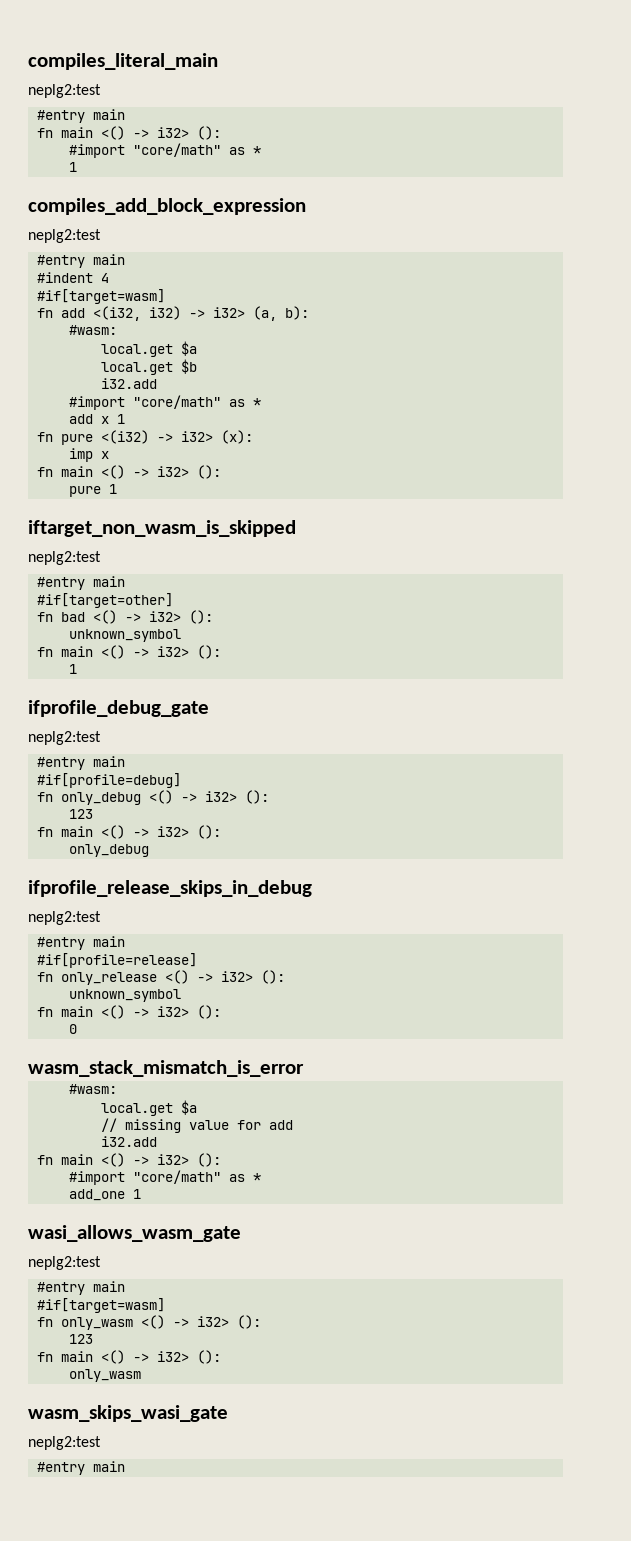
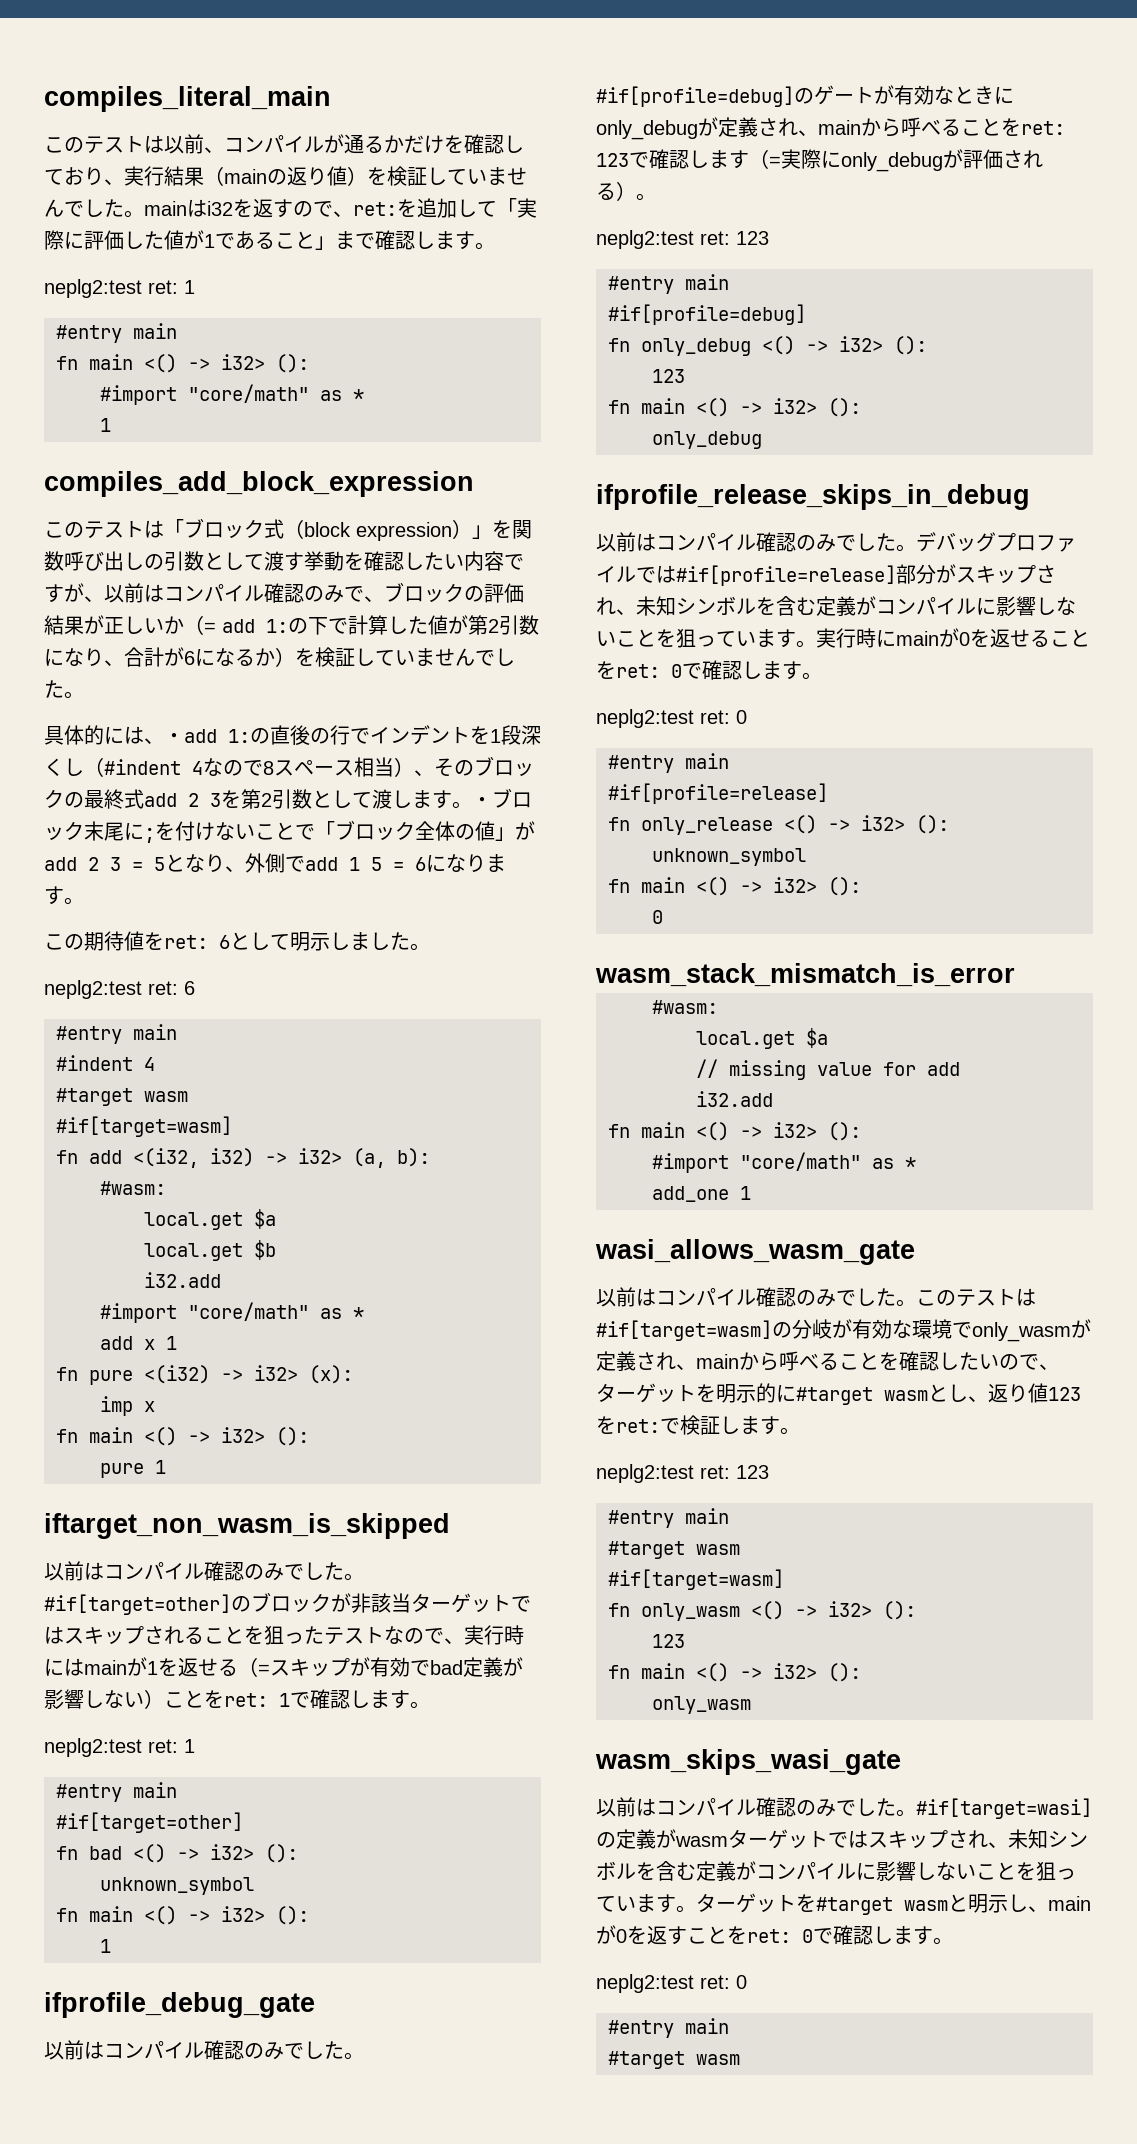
  compiles_literal_main
- neplg2:test
+ このテストは以前、コンパイルが通るかだけを確認しており、実行結果（mainの返り値）を検証していませんでした。mainはi32を返すので、ret:を追加して「実際に評価した値が1であること」まで確認します。
+ neplg2:test ret: 1
  compiles_add_block_expression
- neplg2:test
+ このテストは「ブロック式（block expression）」を関数呼び出しの引数として渡す挙動を確認したい内容ですが、以前はコンパイル確認のみで、ブロックの評価結果が正しいか（= add 1:の下で計算した値が第2引数になり、合計が6になるか）を検証していませんでした。
+ 具体的には、・add 1:の直後の行でインデントを1段深くし（#indent 4なので8スペース相当）、そのブロックの最終式add 2 3を第2引数として渡します。・ブロック末尾に;を付けないことで「ブロック全体の値」がadd 2 3 = 5となり、外側でadd 1 5 = 6になります。
+ この期待値をret: 6として明示しました。
+ neplg2:test ret: 6
  #entry main
  #indent 4
+ #target wasm
  iftarget_non_wasm_is_skipped
- neplg2:test
+ 以前はコンパイル確認のみでした。#if[target=other]のブロックが非該当ターゲットではスキップされることを狙ったテストなので、実行時にはmainが1を返せる（=スキップが有効でbad定義が影響しない）ことをret: 1で確認します。
+ neplg2:test ret: 1
  ifprofile_debug_gate
- neplg2:test
+ 以前はコンパイル確認のみでした。#if[profile=debug]のゲートが有効なときにonly_debugが定義され、mainから呼べることをret: 123で確認します（=実際にonly_debugが評価される）。
+ neplg2:test ret: 123
  ifprofile_release_skips_in_debug
- neplg2:test
+ 以前はコンパイル確認のみでした。デバッグプロファイルでは#if[profile=release]部分がスキップされ、未知シンボルを含む定義がコンパイルに影響しないことを狙っています。実行時にmainが0を返せることをret: 0で確認します。
+ neplg2:test ret: 0
  wasi_allows_wasm_gate
- neplg2:test
+ 以前はコンパイル確認のみでした。このテストは#if[target=wasm]の分岐が有効な環境でonly_wasmが定義され、mainから呼べることを確認したいので、ターゲットを明示的に#target wasmとし、返り値123をret:で検証します。
+ neplg2:test ret: 123
  #entry main
+ #target wasm
  wasm_skips_wasi_gate
- neplg2:test
+ 以前はコンパイル確認のみでした。#if[target=wasi]の定義がwasmターゲットではスキップされ、未知シンボルを含む定義がコンパイルに影響しないことを狙っています。ターゲットを#target wasmと明示し、mainが0を返すことをret: 0で確認します。
+ neplg2:test ret: 0
  #entry main
+ #target wasm

